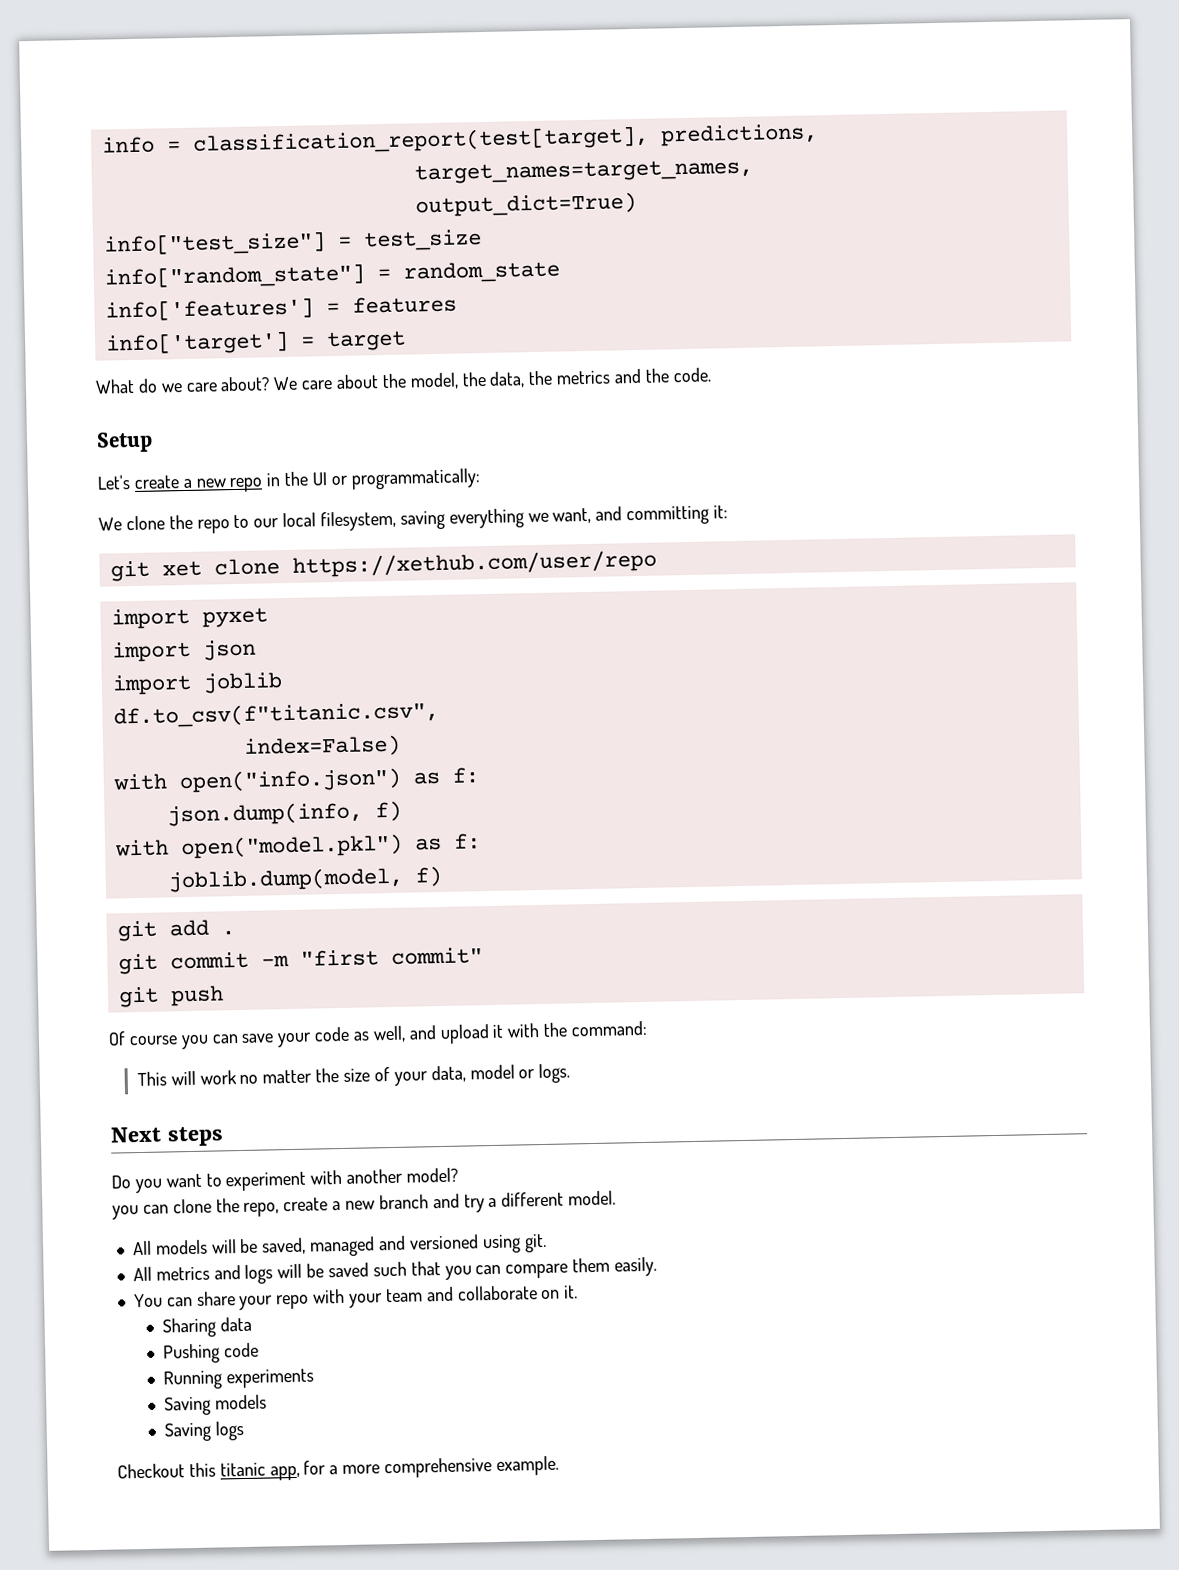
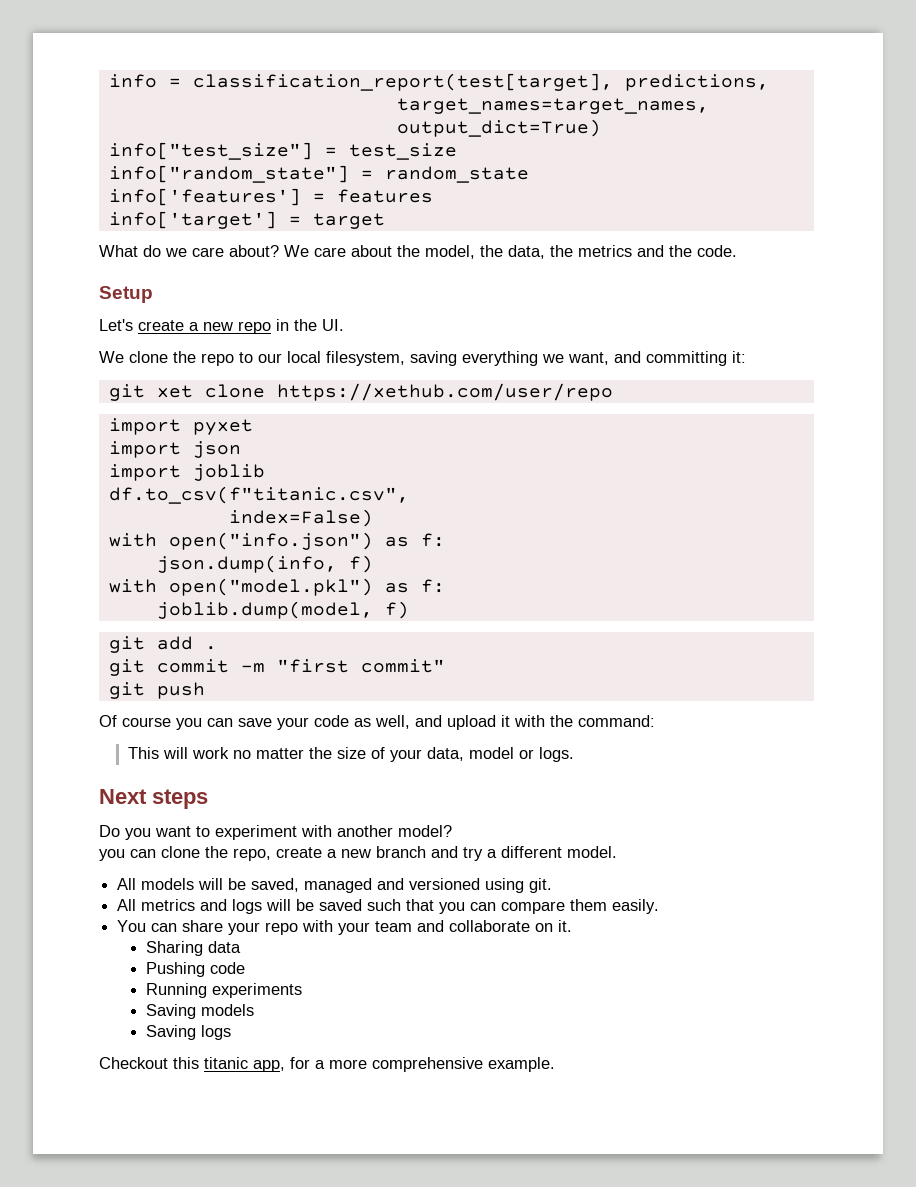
- Let's create a new repo in the UI or programmatically:
+ Let's create a new repo in the UI.

